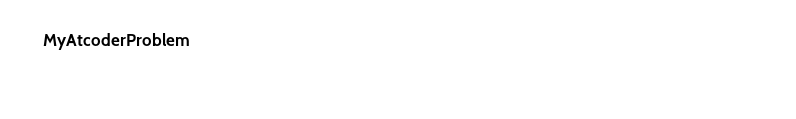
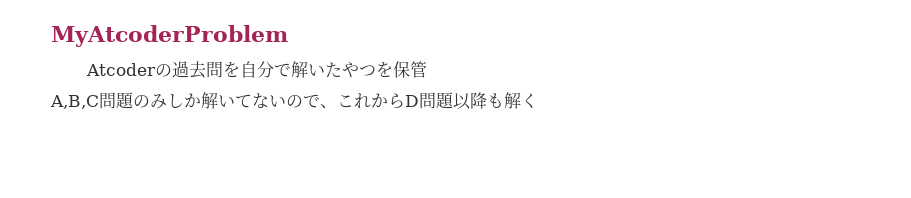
+ Atcoderの過去問を自分で解いたやつを保管
+ A,B,C問題のみしか解いてないので、これからD問題以降も解く

